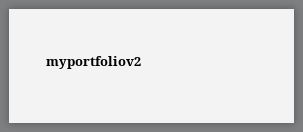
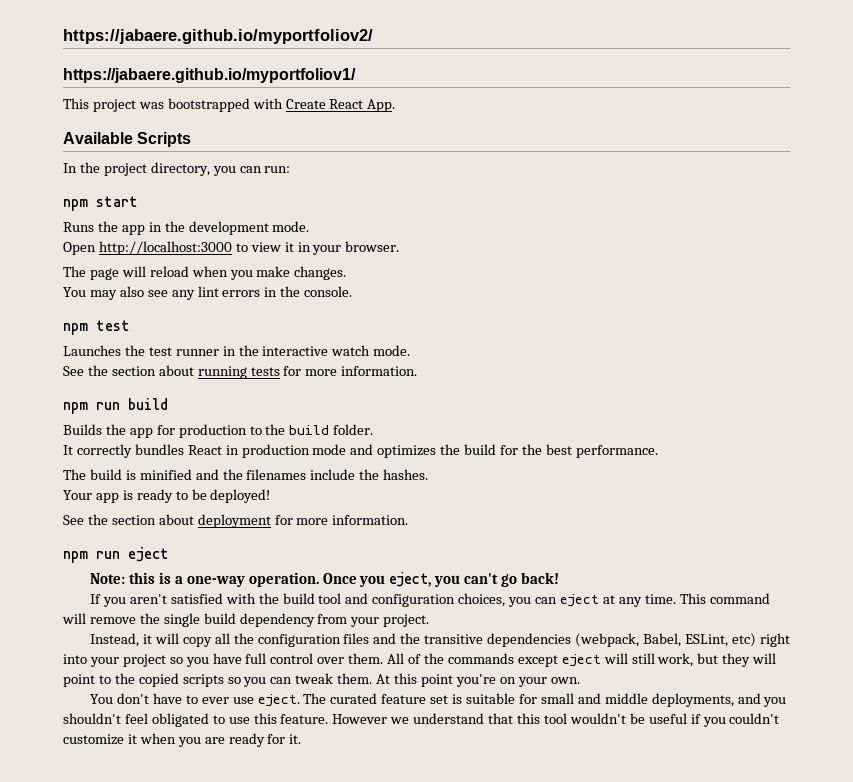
- myportfoliov2
+ https://jabaere.github.io/myportfoliov2/
+ https://jabaere.github.io/myportfoliov1/
+ This project was bootstrapped with Create React App.
+ Available Scripts
+ In the project directory, you can run:
+ npm start
+ Runs the app in the development mode.
+ Open http://localhost:3000 to view it in your browser.
+ The page will reload when you make changes.
+ You may also see any lint errors in the console.
+ npm test
+ Launches the test runner in the interactive watch mode.
+ See the section about running tests for more information.
+ npm run build
+ Builds the app for production to the build folder.
+ It correctly bundles React in production mode and optimizes the build for the best performance.
+ The build is minified and the filenames include the hashes.
+ Your app is ready to be deployed!
+ See the section about deployment for more information.
+ npm run eject
+ Note: this is a one-way operation. Once you eject, you can't go back!
+ If you aren't satisfied with the build tool and configuration choices, you can eject at any time. This command will remove the single build dependency from your project.
+ Instead, it will copy all the configuration files and the transitive dependencies (webpack, Babel, ESLint, etc) right into your project so you have full control over them. All of the commands except eject will still work, but they will point to the copied scripts so you can tweak them. At this point you're on your own.
+ You don't have to ever use eject. The curated feature set is suitable for small and middle deployments, and you shouldn't feel obligated to use this feature. However we understand that this tool wouldn't be useful if you couldn't customize it when you are ready for it.

